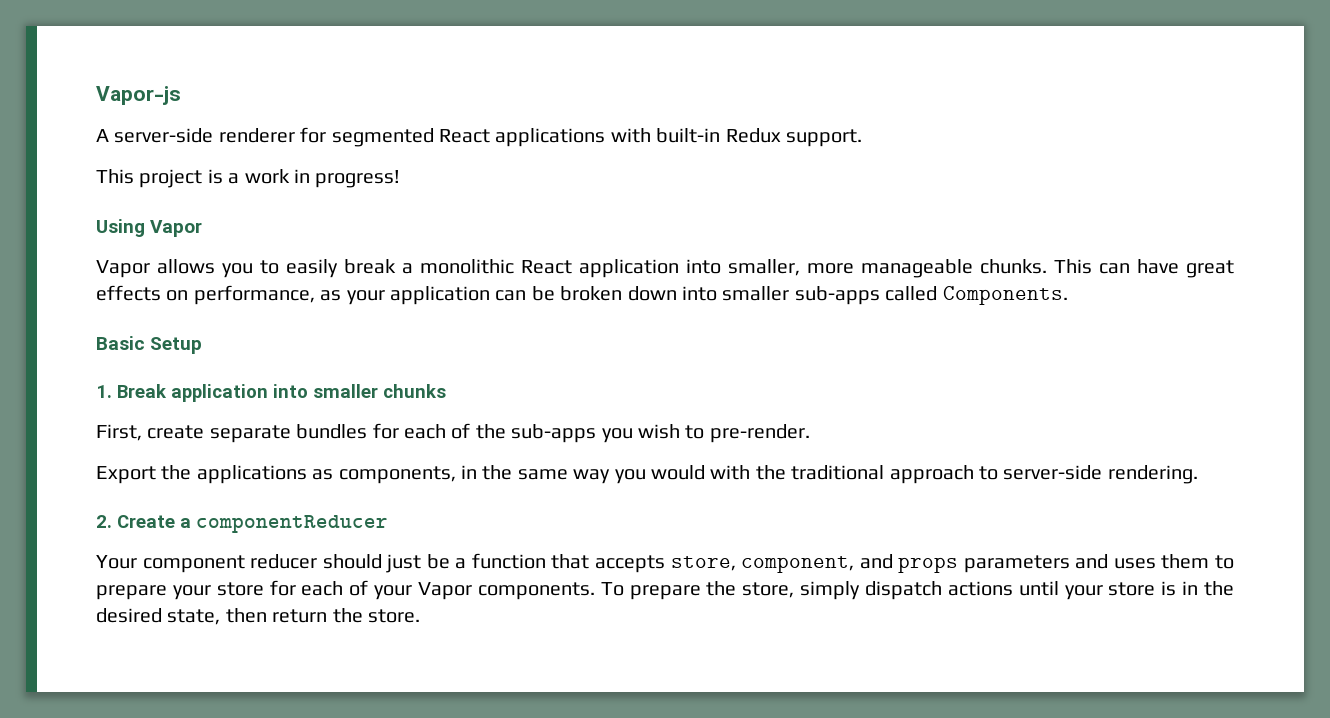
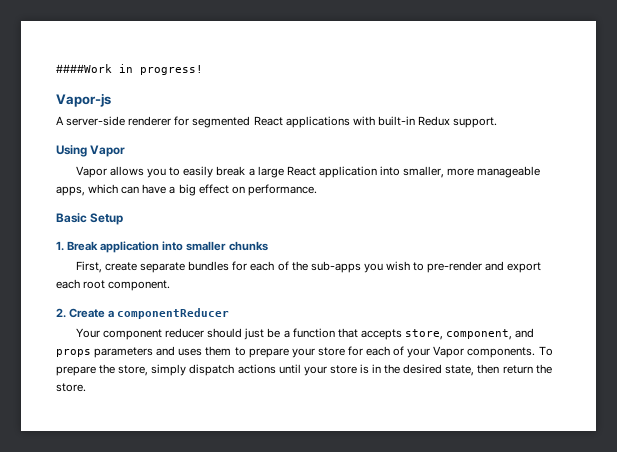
+ ####Work in progress!
- This project is a work in progress!
- Vapor allows you to easily break a monolithic React application into smaller, more manageable chunks. This can have great effects on performance, as your application can be broken down into smaller sub-apps called Components.
+ Vapor allows you to easily break a large React application into smaller, more manageable apps, which can have a big effect on performance.
- First, create separate bundles for each of the sub-apps you wish to pre-render.
- Export the applications as components, in the same way you would with the traditional approach to server-side rendering.
+ First, create separate bundles for each of the sub-apps you wish to pre-render and export each root component.

